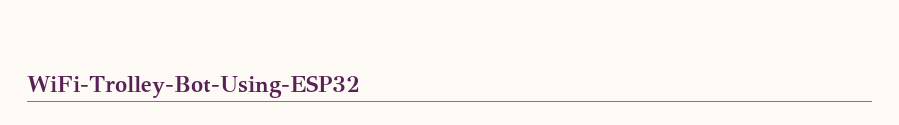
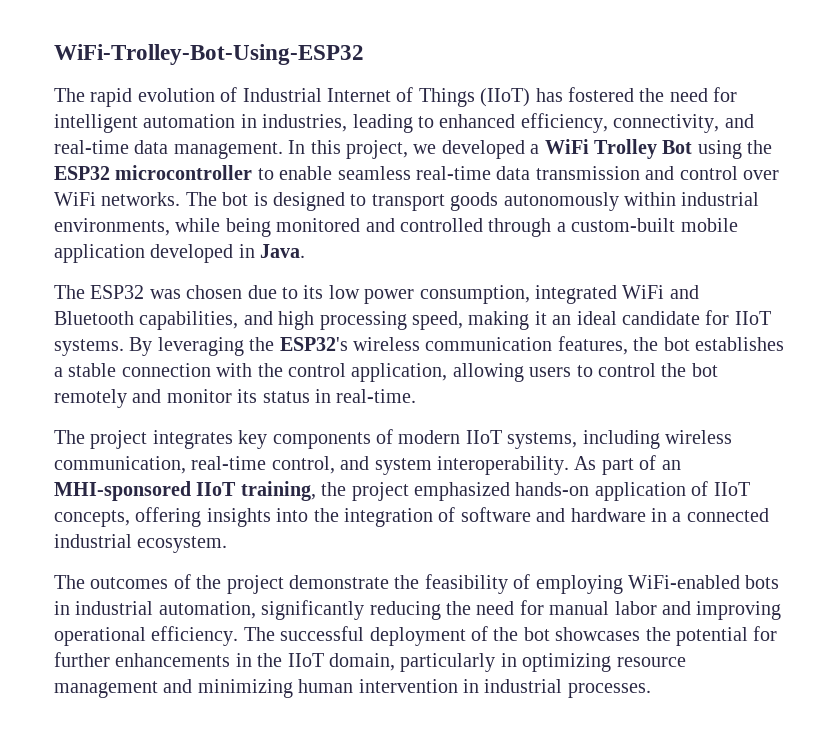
+ The rapid evolution of Industrial Internet of Things (IIoT) has fostered the need for intelligent automation in industries, leading to enhanced efficiency, connectivity, and real-time data management. In this project, we developed a WiFi Trolley Bot using the ESP32 microcontroller to enable seamless real-time data transmission and control over WiFi networks. The bot is designed to transport goods autonomously within industrial environments, while being monitored and controlled through a custom-built mobile application developed in Java.
+ The ESP32 was chosen due to its low power consumption, integrated WiFi and Bluetooth capabilities, and high processing speed, making it an ideal candidate for IIoT systems. By leveraging the ESP32's wireless communication features, the bot establishes a stable connection with the control application, allowing users to control the bot remotely and monitor its status in real-time.
+ The project integrates key components of modern IIoT systems, including wireless communication, real-time control, and system interoperability. As part of an MHI-sponsored IIoT training, the project emphasized hands-on application of IIoT concepts, offering insights into the integration of software and hardware in a connected industrial ecosystem.
+ The outcomes of the project demonstrate the feasibility of employing WiFi-enabled bots in industrial automation, significantly reducing the need for manual labor and improving operational efficiency. The successful deployment of the bot showcases the potential for further enhancements in the IIoT domain, particularly in optimizing resource management and minimizing human intervention in industrial processes.

